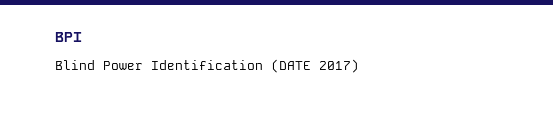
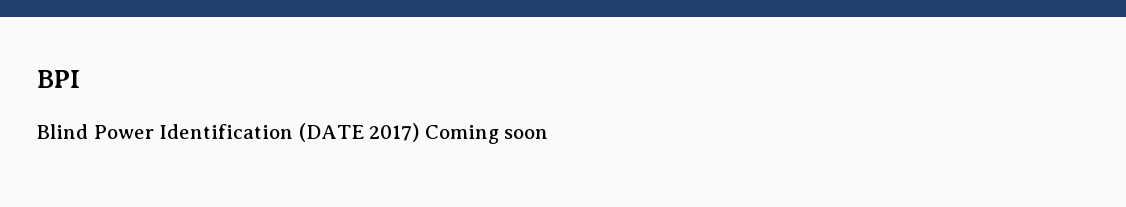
- Blind Power Identification (DATE 2017)
+ Blind Power Identification (DATE 2017) Coming soon

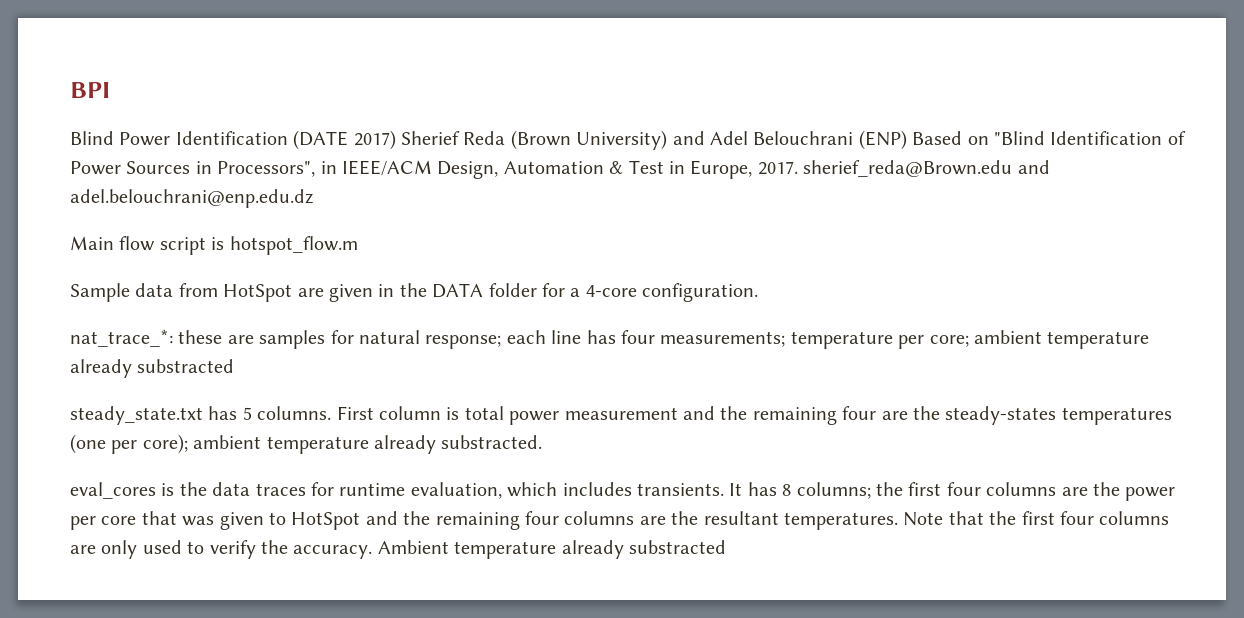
- Blind Power Identification (DATE 2017) Coming soon
+ Blind Power Identification (DATE 2017) Sherief Reda (Brown University) and Adel Belouchrani (ENP) Based on "Blind Identification of Power Sources in Processors", in IEEE/ACM Design, Automation & Test in Europe, 2017. sherief_reda@Brown.edu and adel.belouchrani@enp.edu.dz
+ Main flow script is hotspot_flow.m
+ Sample data from HotSpot are given in the DATA folder for a 4-core configuration.
+ nat_trace_*: these are samples for natural response; each line has four measurements; temperature per core; ambient temperature already substracted
+ steady_state.txt has 5 columns. First column is total power measurement and the remaining four are the steady-states temperatures (one per core); ambient temperature already substracted.
+ eval_cores is the data traces for runtime evaluation, which includes transients. It has 8 columns; the first four columns are the power per core that was given to HotSpot and the remaining four columns are the resultant temperatures. Note that the first four columns are only used to verify the accuracy. Ambient temperature already substracted

